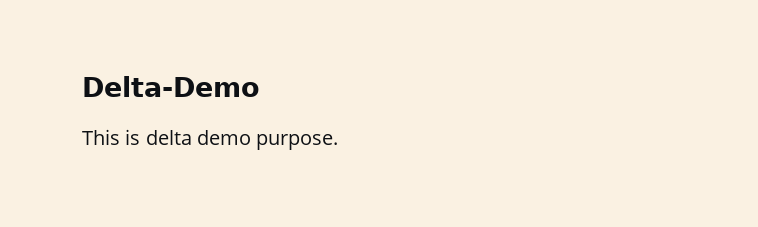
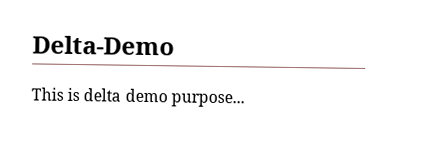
- This is delta demo purpose.
+ This is delta demo purpose...

